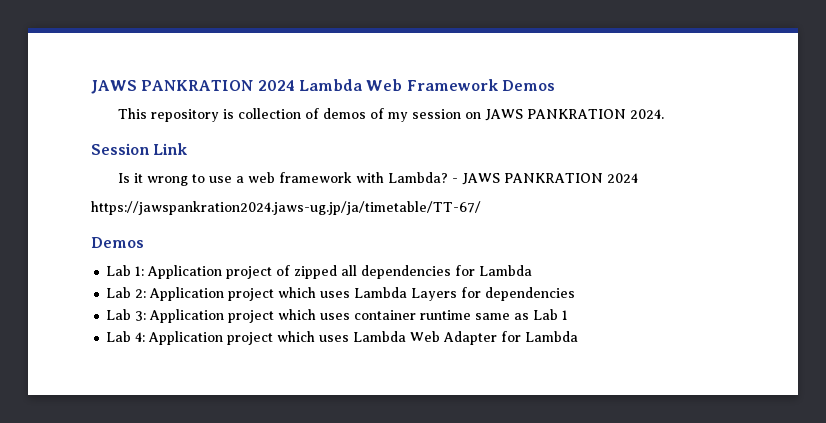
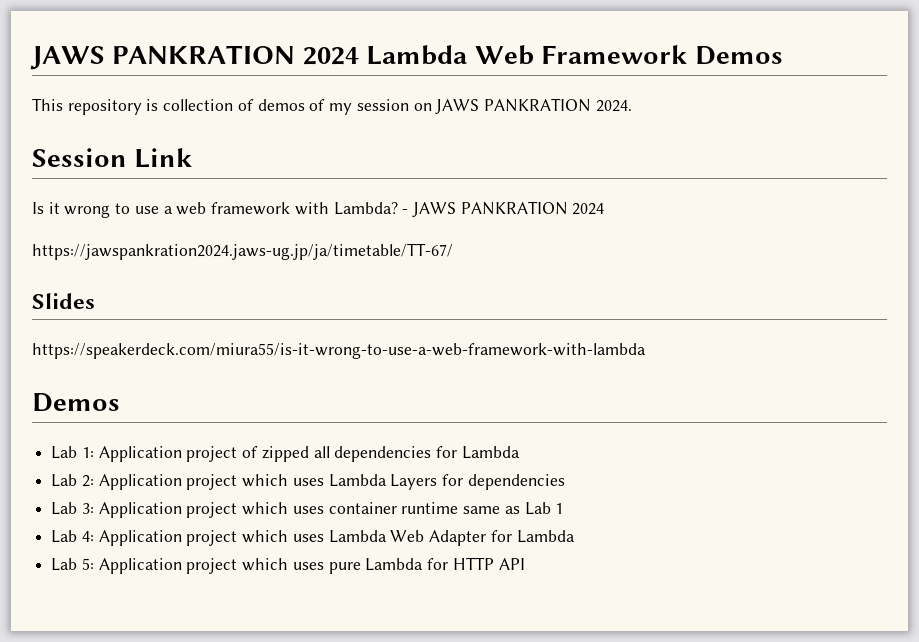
+ Slides
+ https://speakerdeck.com/miura55/is-it-wrong-to-use-a-web-framework-with-lambda
+ Lab 5: Application project which uses pure Lambda for HTTP API

